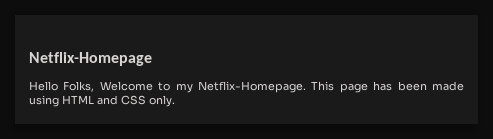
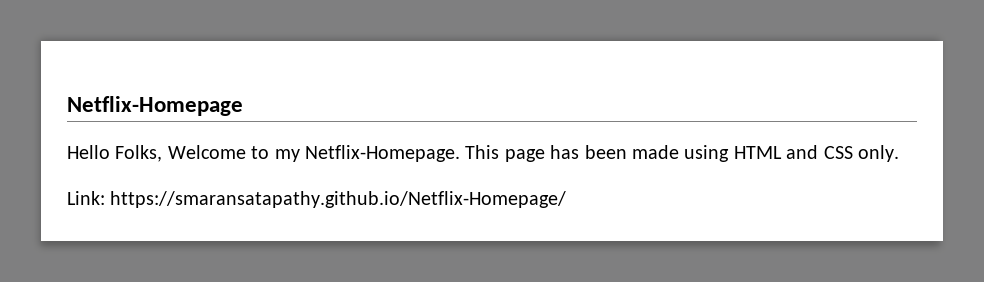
+ Link: https://smaransatapathy.github.io/Netflix-Homepage/

